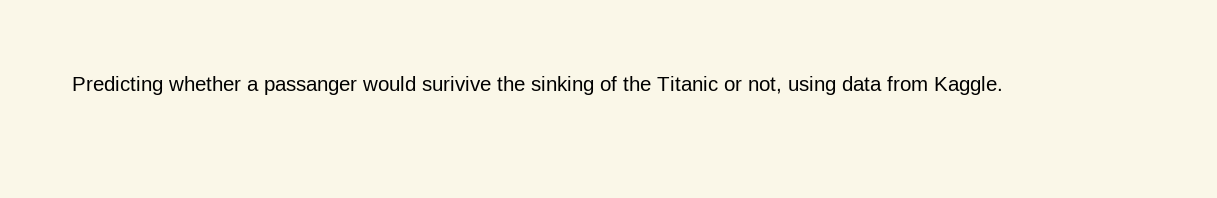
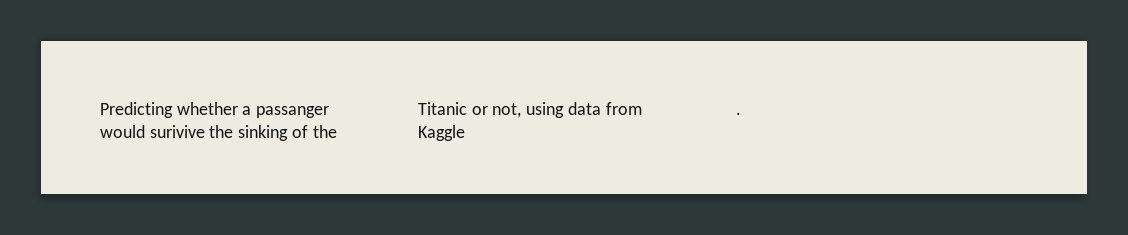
- Predicting whether a passanger would surivive the sinking of the Titanic or not, using data from Kaggle.
+ Predicting whether a passanger would surivive the sinking of the Titanic or not, using data from Kaggle
+ .

